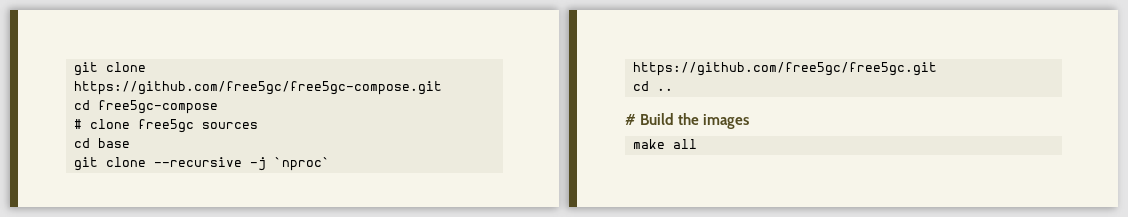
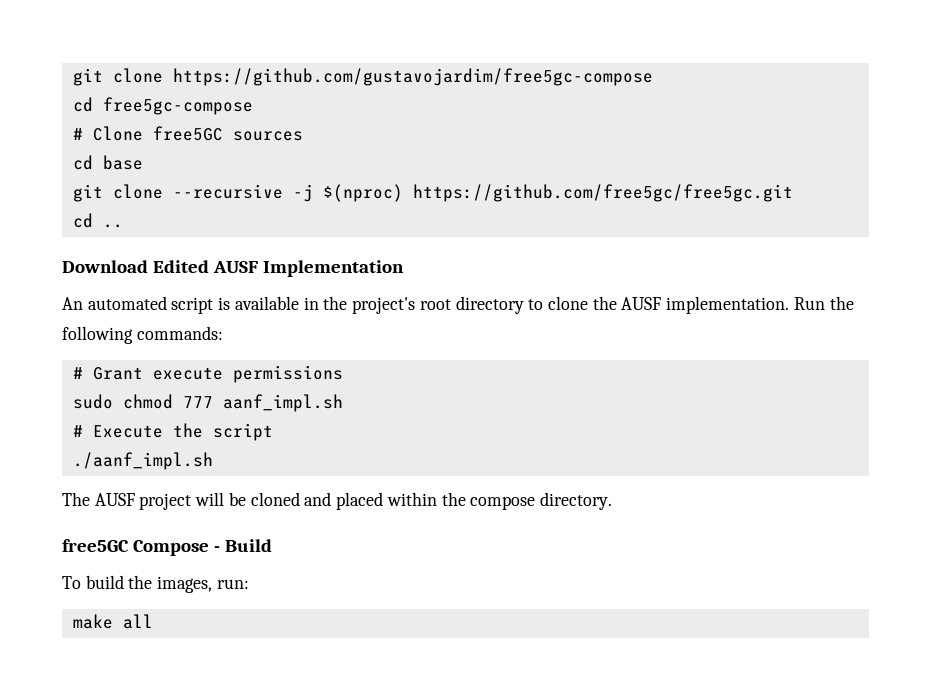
- git clone https://github.com/free5gc/free5gc-compose.git
+ git clone https://github.com/gustavojardim/free5gc-compose
- # clone free5gc sources
+ # Clone free5GC sources
- git clone --recursive -j `nproc` https://github.com/free5gc/free5gc.git
+ git clone --recursive -j $(nproc) https://github.com/free5gc/free5gc.git
- # Build the images
+ Download Edited AUSF Implementation
+ An automated script is available in the project's root directory to clone the AUSF implementation. Run the following commands:
+ # Grant execute permissions
+ sudo chmod 777 aanf_impl.sh
+ # Execute the script
+ ./aanf_impl.sh
+ The AUSF project will be cloned and placed within the compose directory.
+ free5GC Compose - Build
+ To build the images, run:

